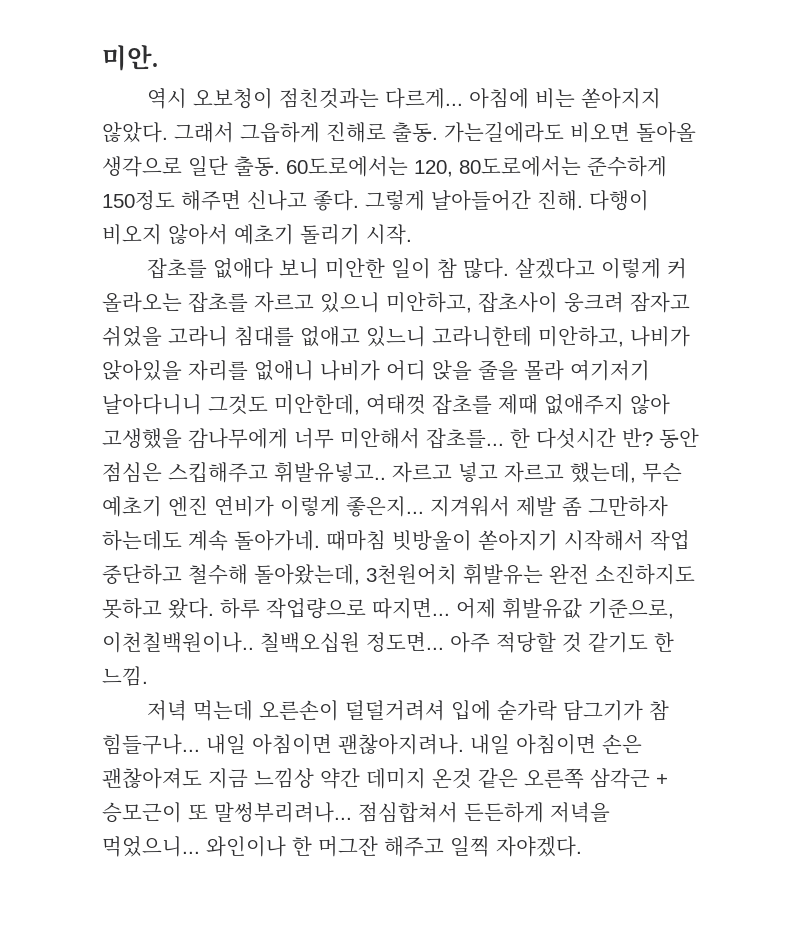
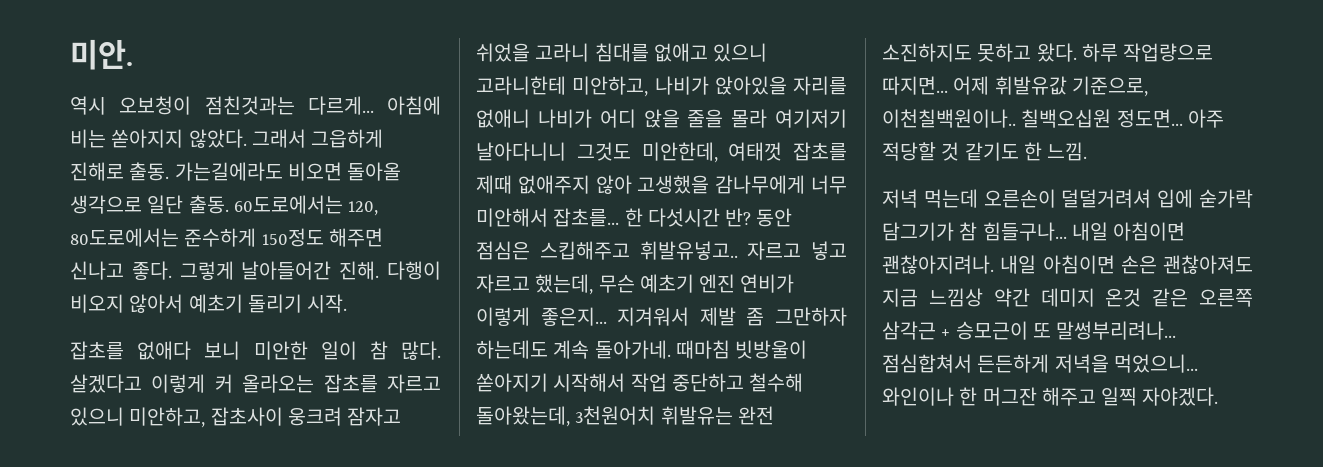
- 살겠다고 이렇게 커 올라오는 잡초를 자르고 있으니 미안하고, 잡초사이 웅크려 잠자고 쉬었을 고라니 침대를 없애고 있느니 고라니한테 미안하고, 나비가 앉아있을 자리를 없애니 나비가 어디 앉을 줄을 몰라 여기저기 날아다니니 그것도 미안한데, 여태껏 잡초를 제때 없애주지 않아 고생했을 감나무에게 너무 미안해서 잡초를...
+ 살겠다고 이렇게 커 올라오는 잡초를 자르고 있으니 미안하고, 잡초사이 웅크려 잠자고 쉬었을 고라니 침대를 없애고 있으니 고라니한테 미안하고, 나비가 앉아있을 자리를 없애니 나비가 어디 앉을 줄을 몰라 여기저기 날아다니니 그것도 미안한데, 여태껏 잡초를 제때 없애주지 않아 고생했을 감나무에게 너무 미안해서 잡초를...

